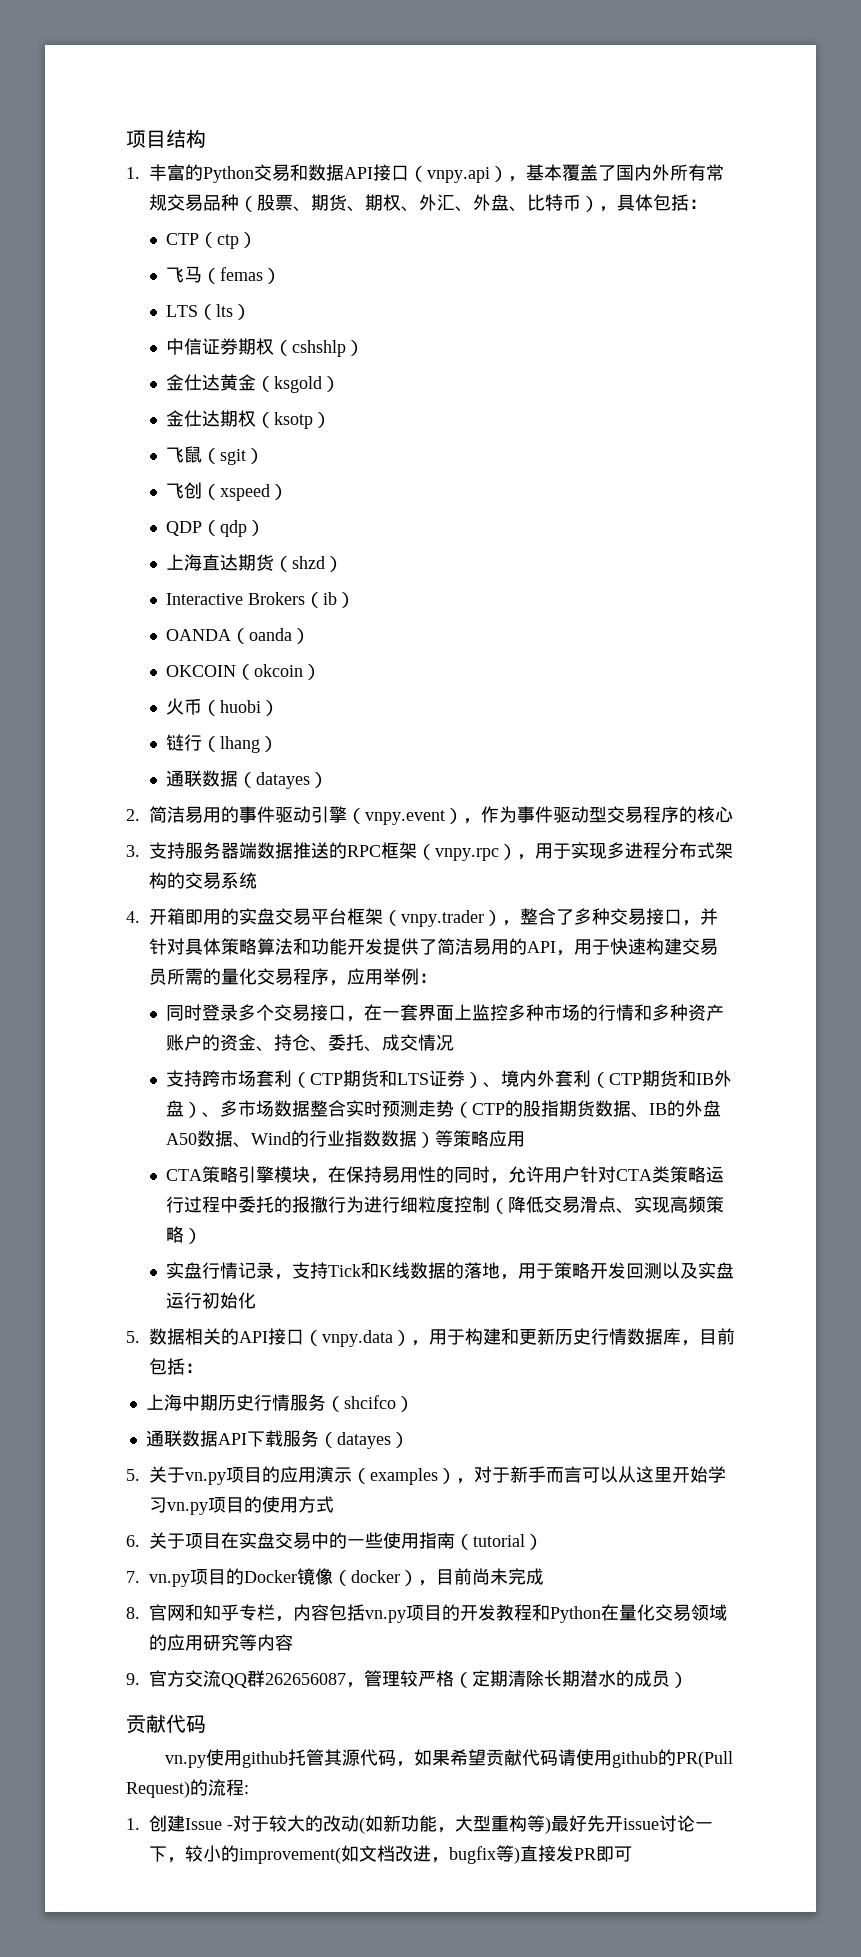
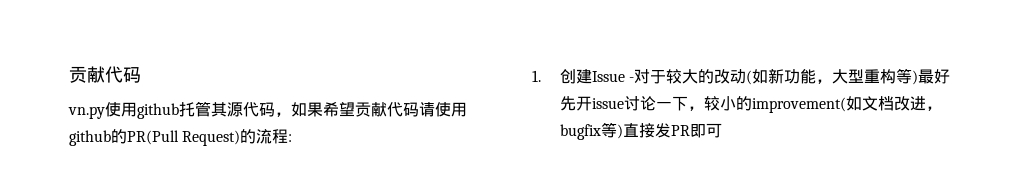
- 项目结构
- 1.丰富的Python交易和数据API接口（vnpy.api），基本覆盖了国内外所有常规交易品种（股票、期货、期权、外汇、外盘、比特币），具体包括：
- CTP（ctp）
- 飞马（femas）
- LTS（lts）
- 中信证券期权（cshshlp）
- 金仕达黄金（ksgold）
- 金仕达期权（ksotp）
- 飞鼠（sgit）
- 飞创（xspeed）
- QDP（qdp）
- 上海直达期货（shzd）
- Interactive Brokers（ib）
- OANDA（oanda）
- OKCOIN（okcoin）
- 火币（huobi）
- 链行（lhang）
- 通联数据（datayes）
- 2.简洁易用的事件驱动引擎（vnpy.event），作为事件驱动型交易程序的核心
- 3.支持服务器端数据推送的RPC框架（vnpy.rpc），用于实现多进程分布式架构的交易系统
- 4.开箱即用的实盘交易平台框架（vnpy.trader），整合了多种交易接口，并针对具体策略算法和功能开发提供了简洁易用的API，用于快速构建交易员所需的量化交易程序，应用举例：
- 同时登录多个交易接口，在一套界面上监控多种市场的行情和多种资产账户的资金、持仓、委托、成交情况
- 支持跨市场套利（CTP期货和LTS证券）、境内外套利（CTP期货和IB外盘）、多市场数据整合实时预测走势（CTP的股指期货数据、IB的外盘A50数据、Wind的行业指数数据）等策略应用
- CTA策略引擎模块，在保持易用性的同时，允许用户针对CTA类策略运行过程中委托的报撤行为进行细粒度控制（降低交易滑点、实现高频策略）
- 实盘行情记录，支持Tick和K线数据的落地，用于策略开发回测以及实盘运行初始化
- 5.数据相关的API接口（vnpy.data），用于构建和更新历史行情数据库，目前包括：
- 上海中期历史行情服务（shcifco）
- 通联数据API下载服务（datayes）
- 5.关于vn.py项目的应用演示（examples），对于新手而言可以从这里开始学习vn.py项目的使用方式
- 6.关于项目在实盘交易中的一些使用指南（tutorial）
- 7. vn.py项目的Docker镜像（docker），目前尚未完成
- 8.官网和知乎专栏，内容包括vn.py项目的开发教程和Python在量化交易领域的应用研究等内容
- 9.官方交流QQ群262656087，管理较严格（定期清除长期潜水的成员）

